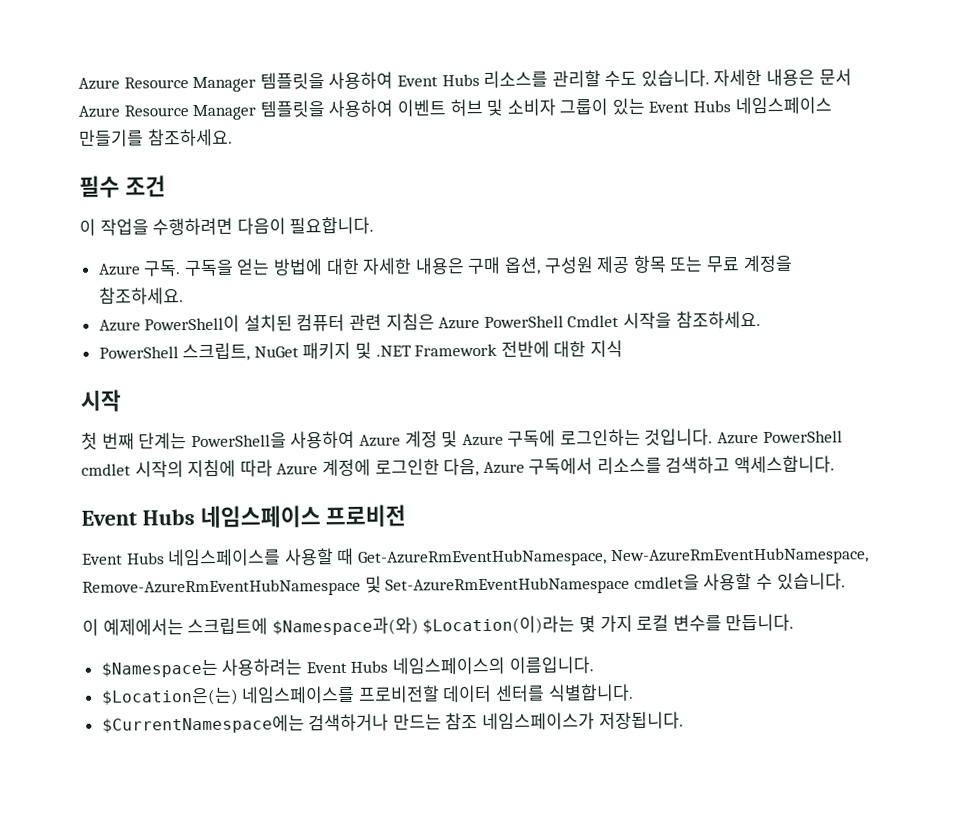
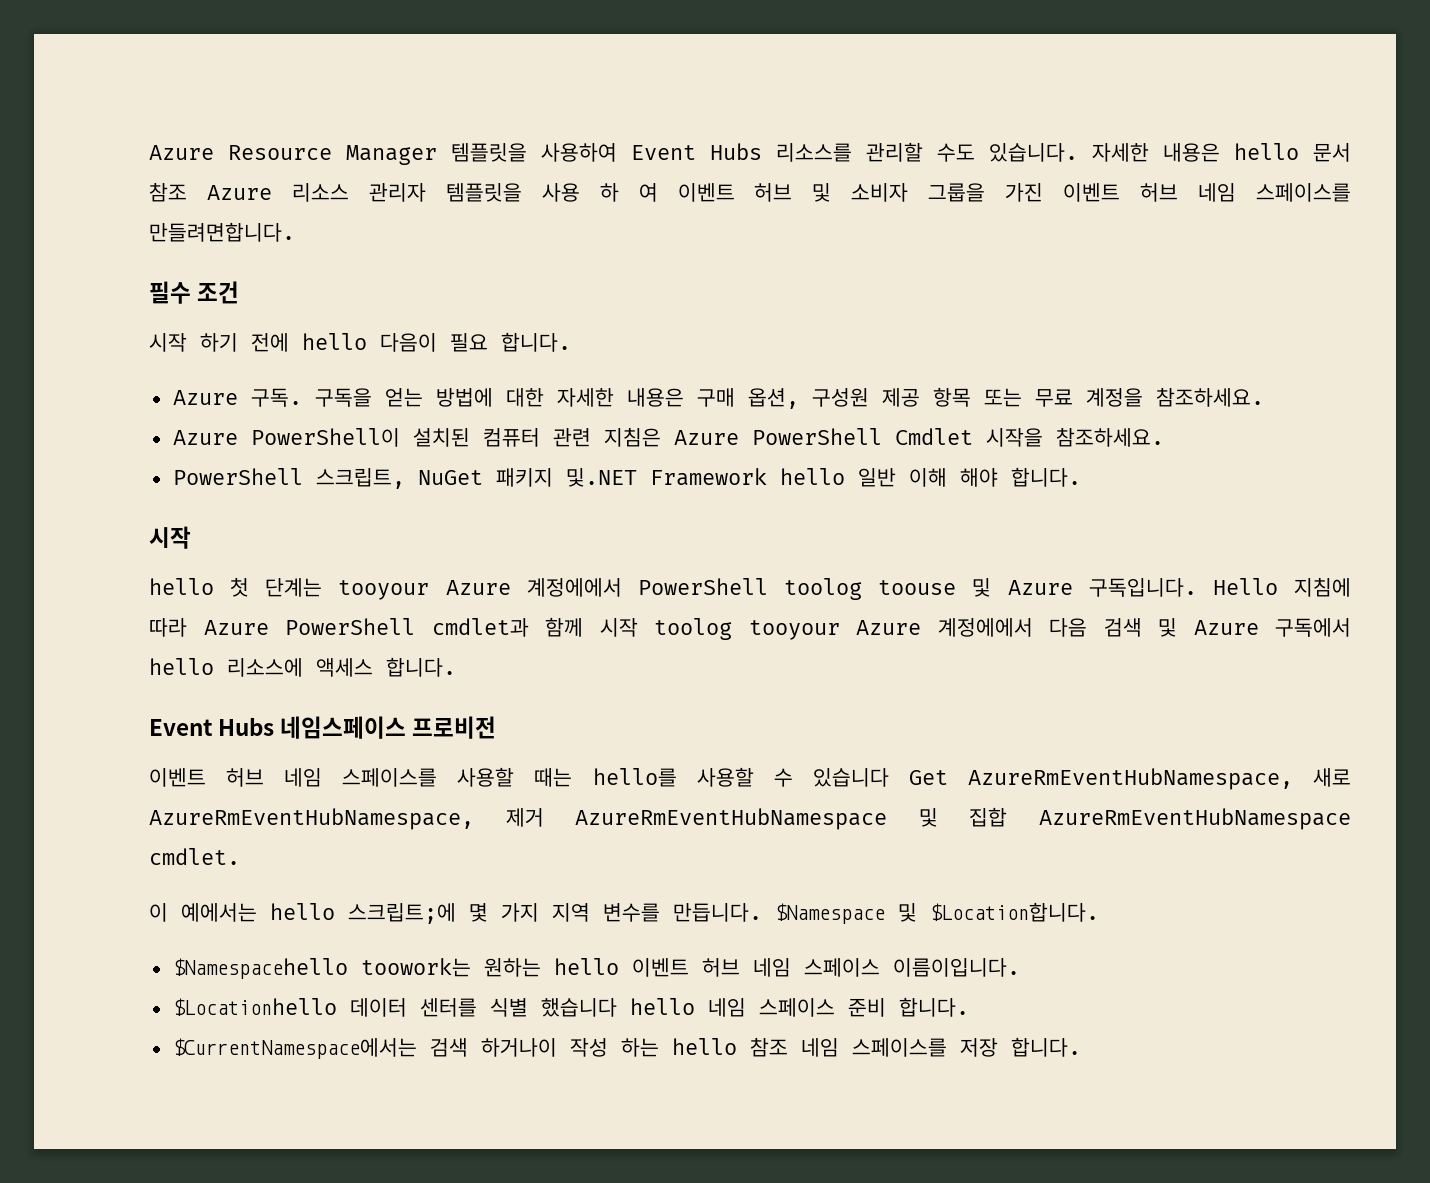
- 자세한 내용은 문서 Azure Resource Manager 템플릿을 사용하여 이벤트 허브 및 소비자 그룹이 있는 Event Hubs 네임스페이스 만들기를 참조하세요.
+ 자세한 내용은 hello 문서 참조 Azure 리소스 관리자 템플릿을 사용 하 여 이벤트 허브 및 소비자 그룹을 가진 이벤트 허브 네임 스페이스를 만들려면합니다.
  필수 조건
- 이 작업을 수행하려면 다음이 필요합니다.
+ 시작 하기 전에 hello 다음이 필요 합니다.
- PowerShell 스크립트, NuGet 패키지 및 .NET Framework 전반에 대한 지식
+ PowerShell 스크립트, NuGet 패키지 및.NET Framework hello 일반 이해 해야 합니다.
  시작
- 첫 번째 단계는 PowerShell을 사용하여 Azure 계정 및 Azure 구독에 로그인하는 것입니다. Azure PowerShell cmdlet 시작의 지침에 따라 Azure 계정에 로그인한 다음, Azure 구독에서 리소스를 검색하고 액세스합니다.
+ hello 첫 단계는 tooyour Azure 계정에에서 PowerShell toolog toouse 및 Azure 구독입니다. Hello 지침에 따라 Azure PowerShell cmdlet과 함께 시작 toolog tooyour Azure 계정에에서 다음 검색 및 Azure 구독에서 hello 리소스에 액세스 합니다.
  Event Hubs 네임스페이스 프로비전
- Event Hubs 네임스페이스를 사용할 때 Get-AzureRmEventHubNamespace, New-AzureRmEventHubNamespace, Remove-AzureRmEventHubNamespace 및 Set-AzureRmEventHubNamespace cmdlet을 사용할 수 있습니다.
- 이 예제에서는 스크립트에 $Namespace과(와) $Location(이)라는 몇 가지 로컬 변수를 만듭니다.
- $Namespace는 사용하려는 Event Hubs 네임스페이스의 이름입니다.
- $Location은(는) 네임스페이스를 프로비전할 데이터 센터를 식별합니다.
- $CurrentNamespace에는 검색하거나 만드는 참조 네임스페이스가 저장됩니다.
+ 이벤트 허브 네임 스페이스를 사용할 때는 hello를 사용할 수 있습니다 Get AzureRmEventHubNamespace, 새로 AzureRmEventHubNamespace, 제거 AzureRmEventHubNamespace 및 집합 AzureRmEventHubNamespace cmdlet.
+ 이 예에서는 hello 스크립트;에 몇 가지 지역 변수를 만듭니다. $Namespace 및 $Location합니다.
+ $Namespacehello toowork는 원하는 hello 이벤트 허브 네임 스페이스 이름이입니다.
+ $Locationhello 데이터 센터를 식별 했습니다 hello 네임 스페이스 준비 합니다.
+ $CurrentNamespace에서는 검색 하거나이 작성 하는 hello 참조 네임 스페이스를 저장 합니다.

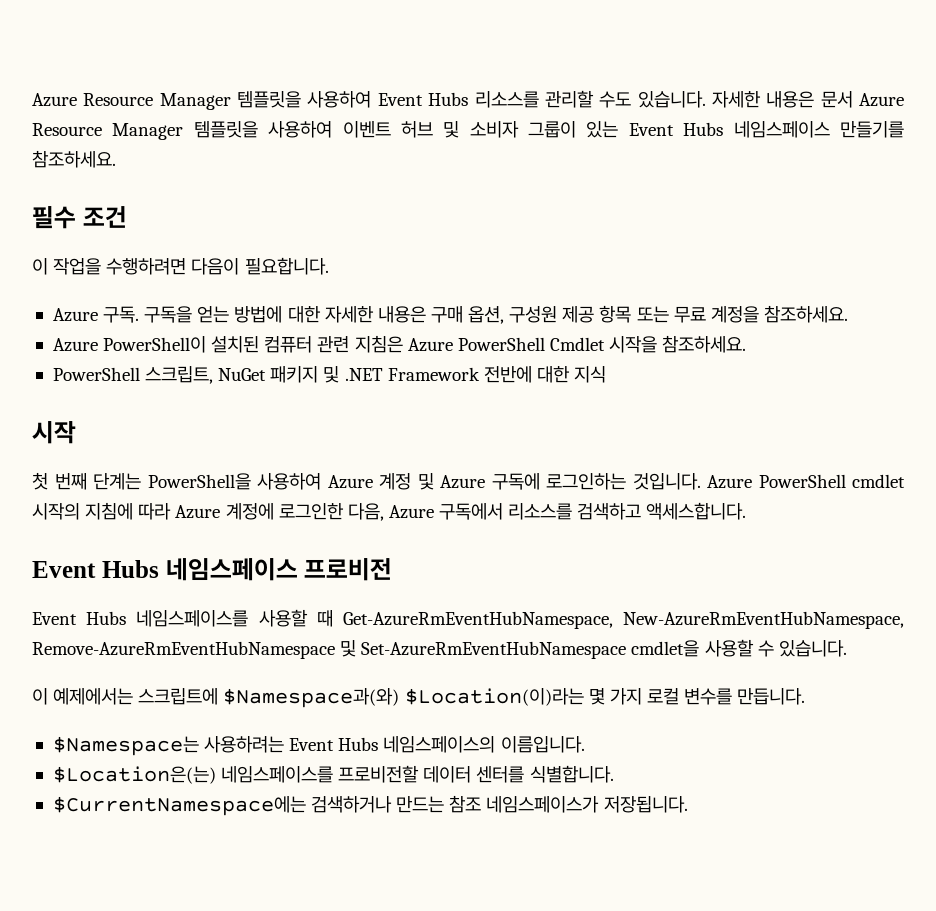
- 자세한 내용은 hello 문서 참조 Azure 리소스 관리자 템플릿을 사용 하 여 이벤트 허브 및 소비자 그룹을 가진 이벤트 허브 네임 스페이스를 만들려면합니다.
+ 자세한 내용은 문서 Azure Resource Manager 템플릿을 사용하여 이벤트 허브 및 소비자 그룹이 있는 Event Hubs 네임스페이스 만들기를 참조하세요.
  필수 조건
- 시작 하기 전에 hello 다음이 필요 합니다.
+ 이 작업을 수행하려면 다음이 필요합니다.
- PowerShell 스크립트, NuGet 패키지 및.NET Framework hello 일반 이해 해야 합니다.
+ PowerShell 스크립트, NuGet 패키지 및 .NET Framework 전반에 대한 지식
  시작
- hello 첫 단계는 tooyour Azure 계정에에서 PowerShell toolog toouse 및 Azure 구독입니다. Hello 지침에 따라 Azure PowerShell cmdlet과 함께 시작 toolog tooyour Azure 계정에에서 다음 검색 및 Azure 구독에서 hello 리소스에 액세스 합니다.
+ 첫 번째 단계는 PowerShell을 사용하여 Azure 계정 및 Azure 구독에 로그인하는 것입니다. Azure PowerShell cmdlet 시작의 지침에 따라 Azure 계정에 로그인한 다음, Azure 구독에서 리소스를 검색하고 액세스합니다.
  Event Hubs 네임스페이스 프로비전
- 이벤트 허브 네임 스페이스를 사용할 때는 hello를 사용할 수 있습니다 Get AzureRmEventHubNamespace, 새로 AzureRmEventHubNamespace, 제거 AzureRmEventHubNamespace 및 집합 AzureRmEventHubNamespace cmdlet.
- 이 예에서는 hello 스크립트;에 몇 가지 지역 변수를 만듭니다. $Namespace 및 $Location합니다.
- $Namespacehello toowork는 원하는 hello 이벤트 허브 네임 스페이스 이름이입니다.
- $Locationhello 데이터 센터를 식별 했습니다 hello 네임 스페이스 준비 합니다.
- $CurrentNamespace에서는 검색 하거나이 작성 하는 hello 참조 네임 스페이스를 저장 합니다.
+ Event Hubs 네임스페이스를 사용할 때 Get-AzureRmEventHubNamespace, New-AzureRmEventHubNamespace, Remove-AzureRmEventHubNamespace 및 Set-AzureRmEventHubNamespace cmdlet을 사용할 수 있습니다.
+ 이 예제에서는 스크립트에 $Namespace과(와) $Location(이)라는 몇 가지 로컬 변수를 만듭니다.
+ $Namespace는 사용하려는 Event Hubs 네임스페이스의 이름입니다.
+ $Location은(는) 네임스페이스를 프로비전할 데이터 센터를 식별합니다.
+ $CurrentNamespace에는 검색하거나 만드는 참조 네임스페이스가 저장됩니다.

